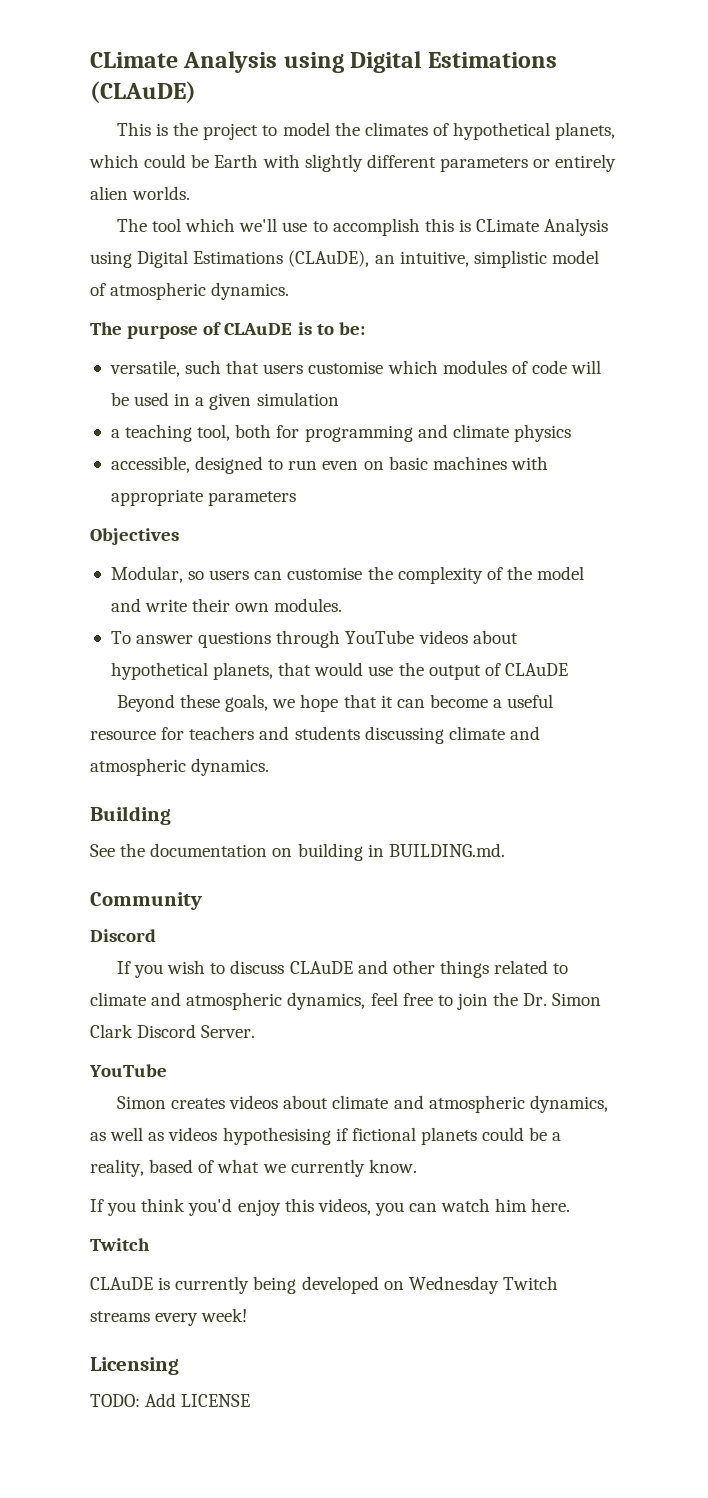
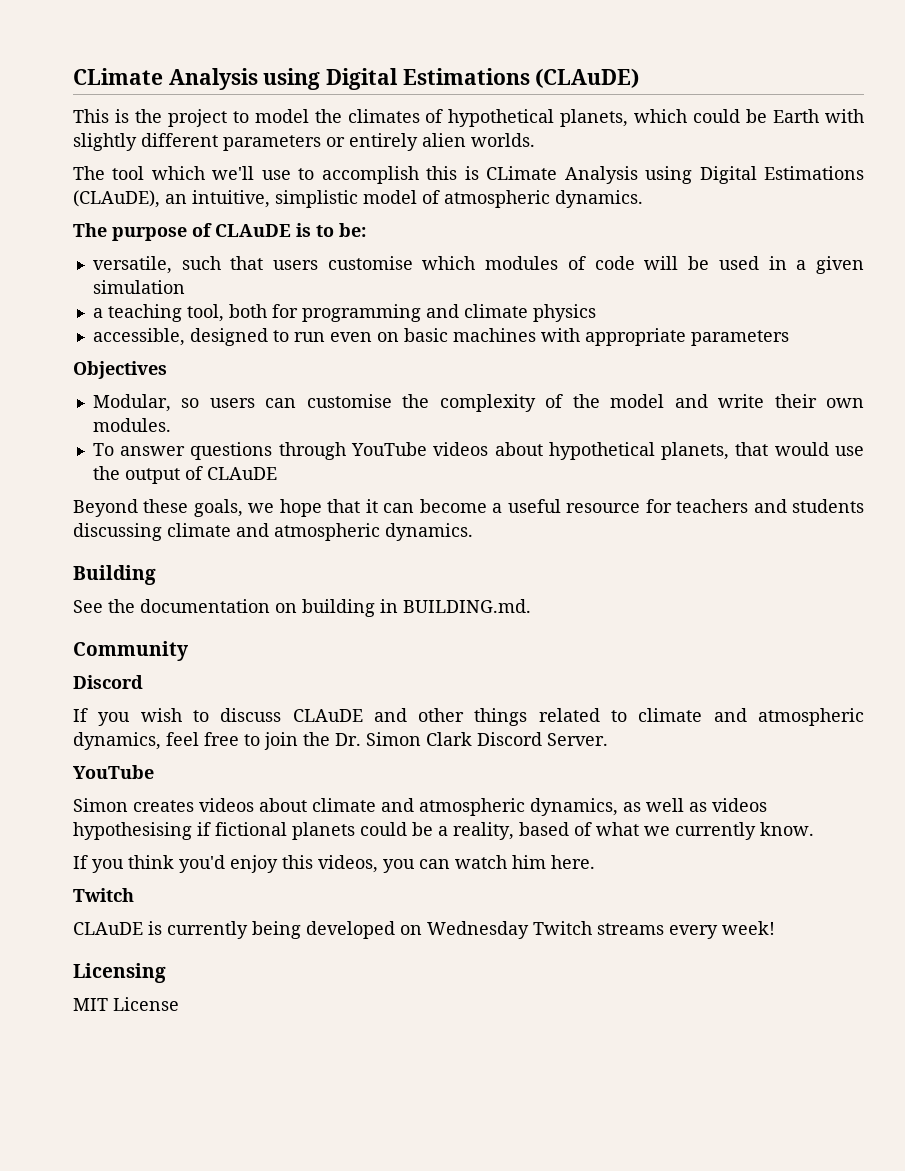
- TODO: Add LICENSE
+ MIT License

